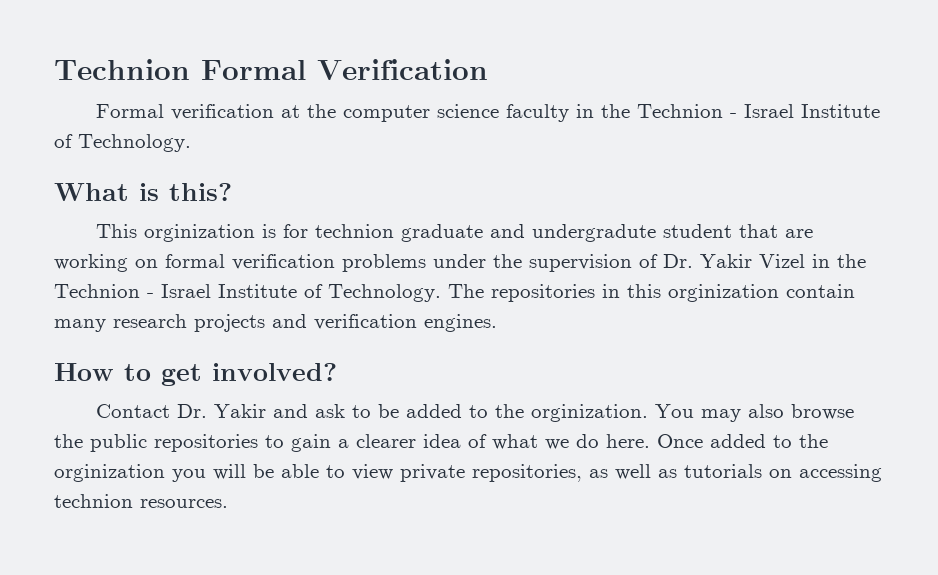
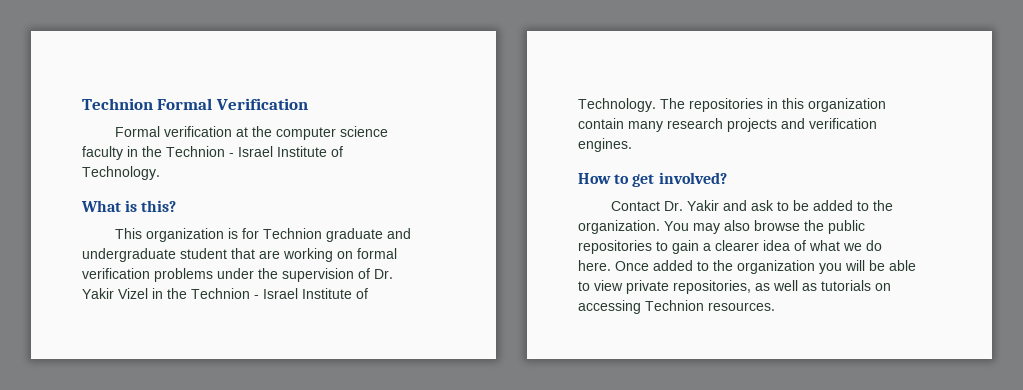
- This orginization is for technion graduate and undergradute student that are working on formal verification problems under the supervision of Dr. Yakir Vizel in the Technion - Israel Institute of Technology.
+ This organization is for Technion graduate and undergraduate student that are working on formal verification problems under the supervision of Dr. Yakir Vizel in the Technion - Israel Institute of Technology.
- The repositories in this orginization contain many research projects and verification engines.
+ The repositories in this organization contain many research projects and verification engines.
- Contact Dr. Yakir and ask to be added to the orginization.
+ Contact Dr. Yakir and ask to be added to the organization.
- Once added to the orginization you will be able to view private repositories, as well as tutorials on accessing technion resources.
+ Once added to the organization you will be able to view private repositories, as well as tutorials on accessing Technion resources.

